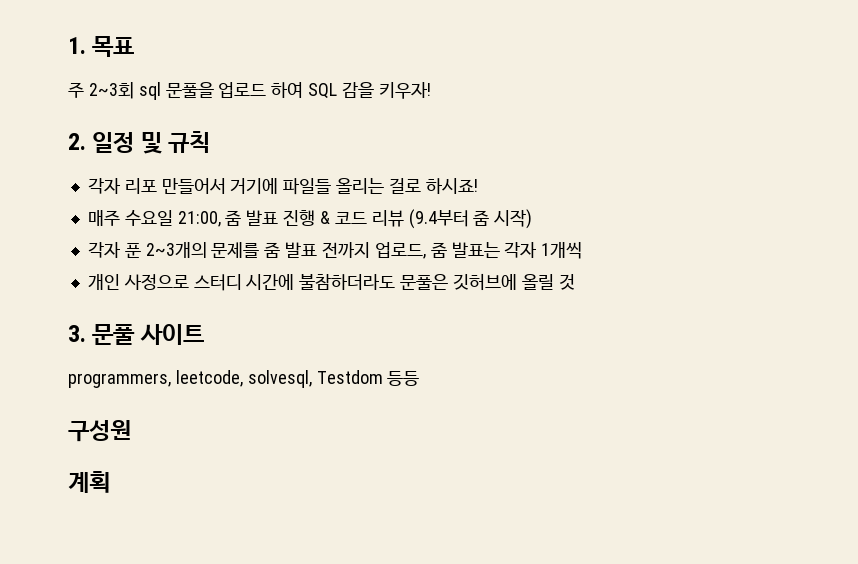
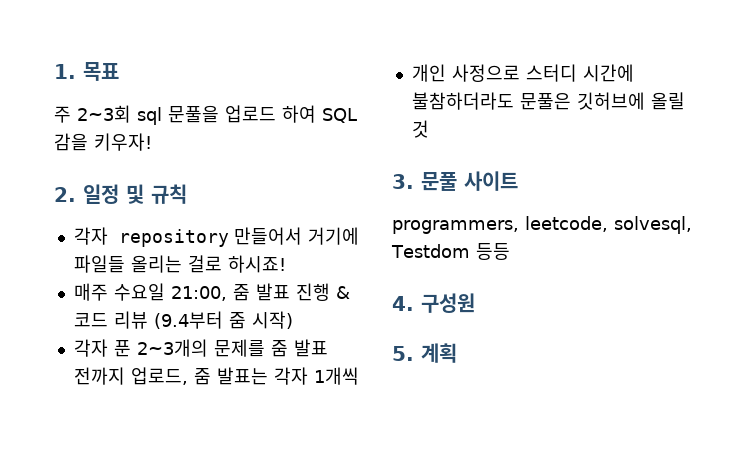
- 각자 리포 만들어서 거기에 파일들 올리는 걸로 하시죠!
+ 각자 repository 만들어서 거기에 파일들 올리는 걸로 하시죠!
- 구성원
+ 4. 구성원
- 계획
+ 5. 계획

